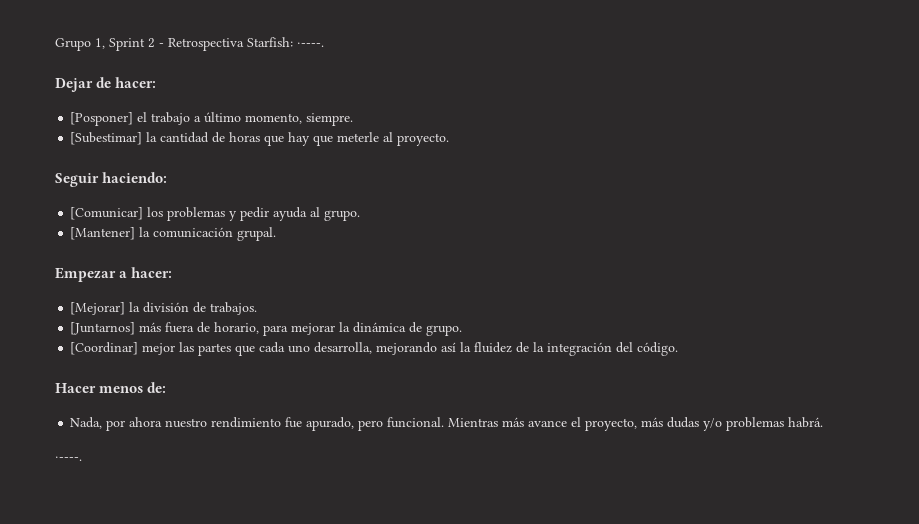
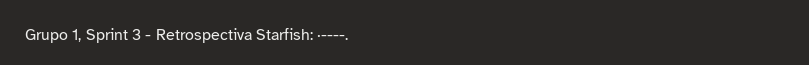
- Grupo 1, Sprint 2 - Retrospectiva Starfish: ·----.
+ Grupo 1, Sprint 3 - Retrospectiva Starfish: ·----.
- Dejar de hacer:
- [Posponer] el trabajo a último momento, siempre.
- [Subestimar] la cantidad de horas que hay que meterle al proyecto.
- Seguir haciendo:
- [Comunicar] los problemas y pedir ayuda al grupo.
- [Mantener] la comunicación grupal.
- Empezar a hacer:
- [Mejorar] la división de trabajos.
- [Juntarnos] más fuera de horario, para mejorar la dinámica de grupo.
- [Coordinar] mejor las partes que cada uno desarrolla, mejorando así la fluidez de la integración del código.
- Hacer menos de:
- Nada, por ahora nuestro rendimiento fue apurado, pero funcional. Mientras más avance el proyecto, más dudas y/o problemas habrá.
- ·----.

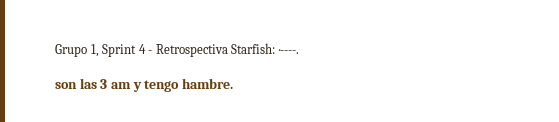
- Grupo 1, Sprint 3 - Retrospectiva Starfish: ·----.
+ Grupo 1, Sprint 4 - Retrospectiva Starfish: ·----.
+ son las 3 am y tengo hambre.

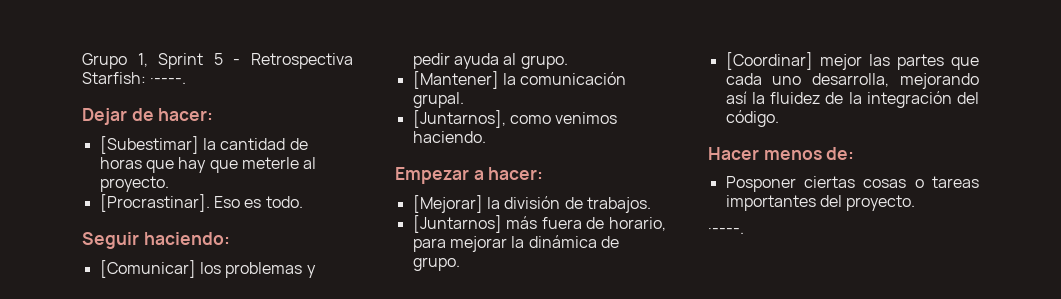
- Grupo 1, Sprint 4 - Retrospectiva Starfish: ·----.
+ Grupo 1, Sprint 5 - Retrospectiva Starfish: ·----.
- son las 3 am y tengo hambre.
+ Dejar de hacer:
+ [Subestimar] la cantidad de horas que hay que meterle al proyecto.
+ [Procrastinar]. Eso es todo.
+ Seguir haciendo:
+ [Comunicar] los problemas y pedir ayuda al grupo.
+ [Mantener] la comunicación grupal.
+ [Juntarnos], como venimos haciendo.
+ Empezar a hacer:
+ [Mejorar] la división de trabajos.
+ [Juntarnos] más fuera de horario, para mejorar la dinámica de grupo.
+ [Coordinar] mejor las partes que cada uno desarrolla, mejorando así la fluidez de la integración del código.
+ Hacer menos de:
+ Posponer ciertas cosas o tareas importantes del proyecto.
+ ·----.

